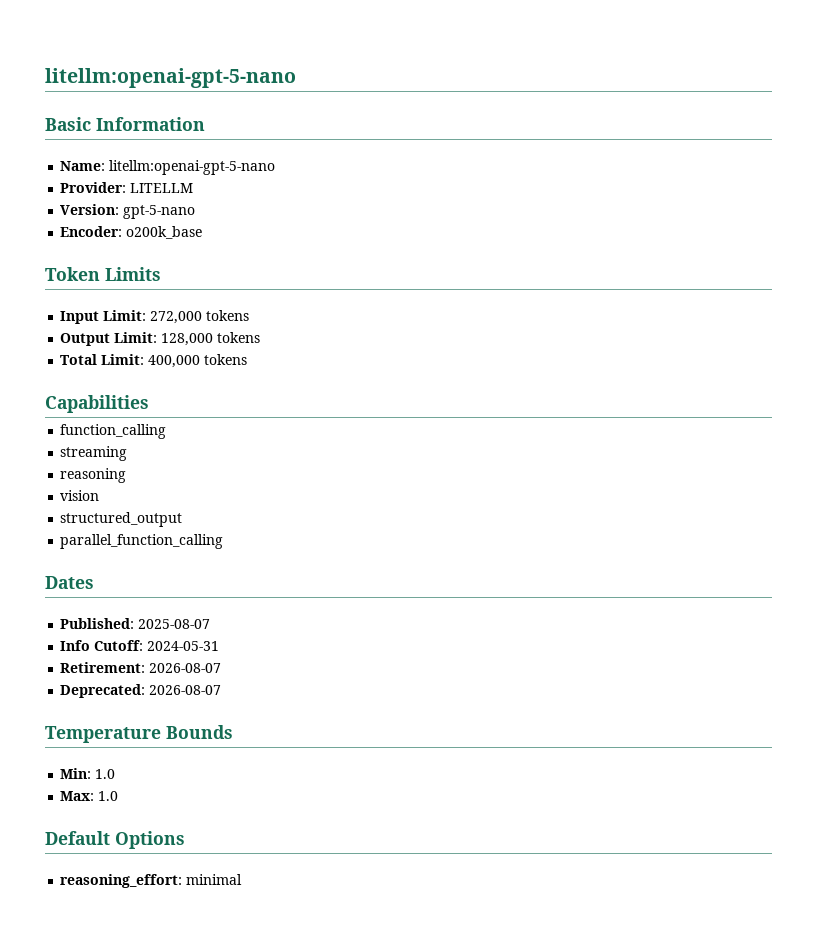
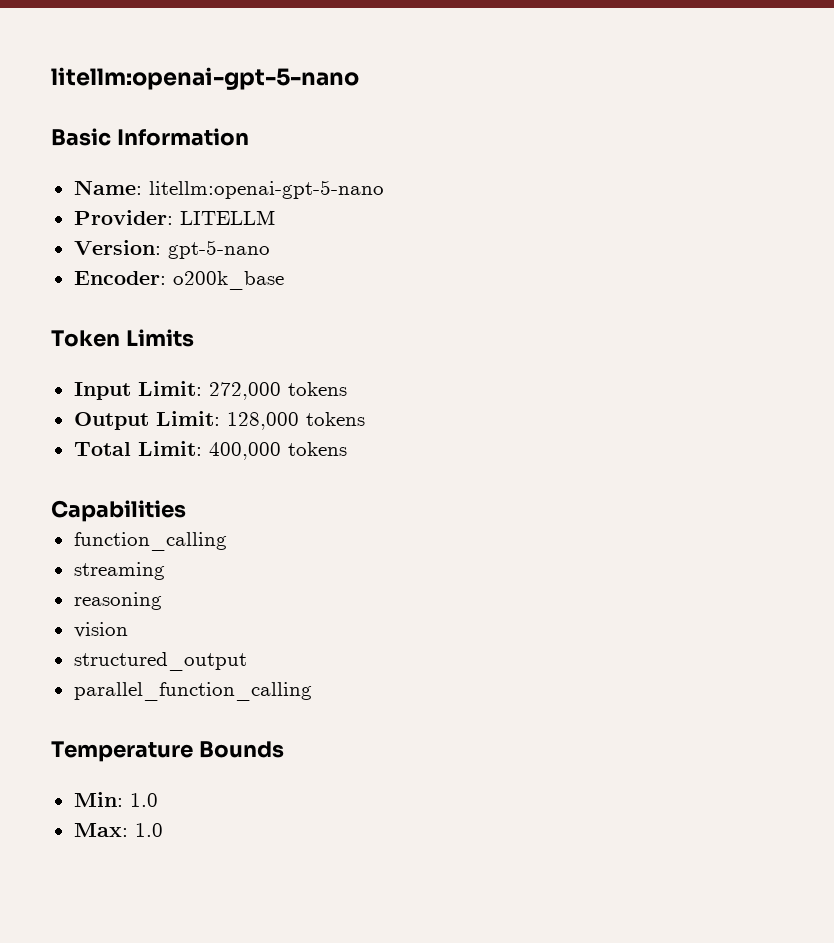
- Dates
- Published: 2025-08-07
- Info Cutoff: 2024-05-31
- Retirement: 2026-08-07
- Deprecated: 2026-08-07
- Default Options
- reasoning_effort: minimal

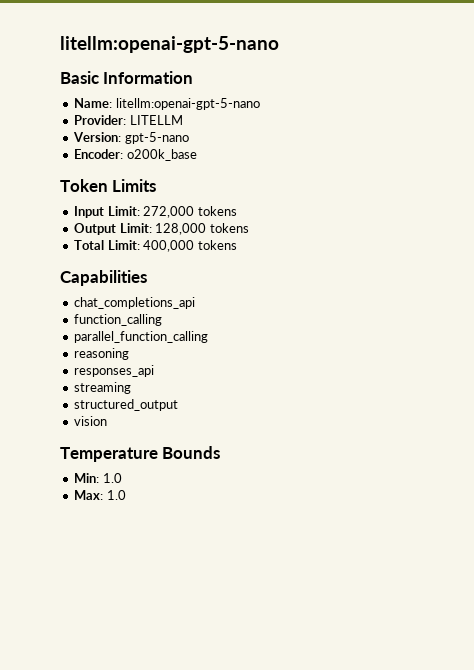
+ chat_completions_api
+ parallel_function_calling
+ reasoning
+ responses_api
- reasoning
+ structured_output
- structured_output
- parallel_function_calling

